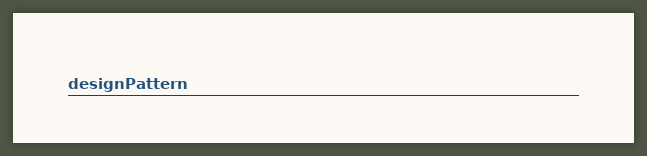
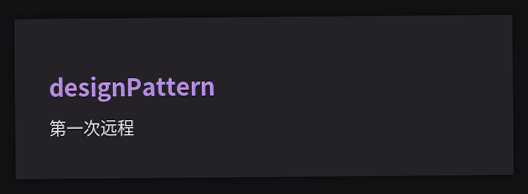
+ 第一次远程

